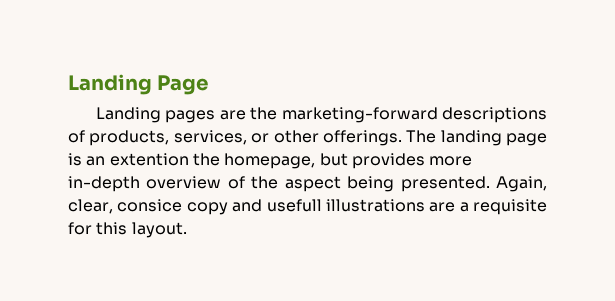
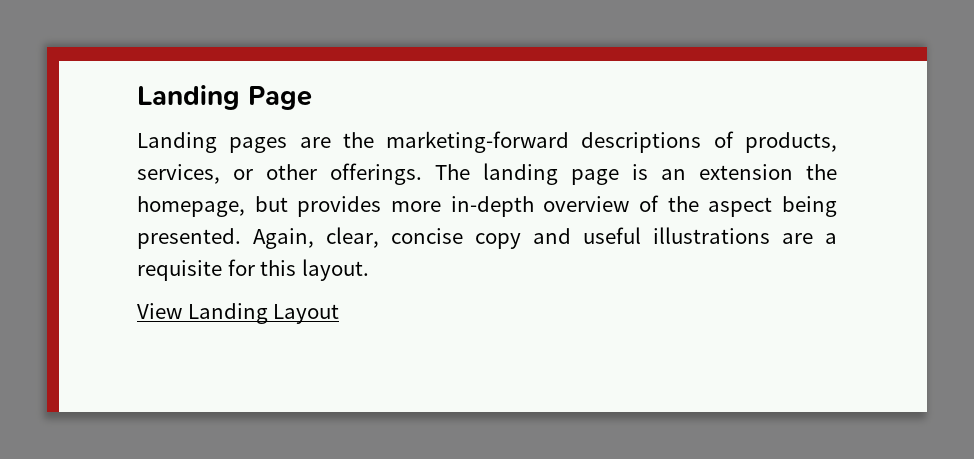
- The landing page is an extention the homepage, but provides more in-depth overview of the aspect being presented.
+ The landing page is an extension the homepage, but provides more in-depth overview of the aspect being presented.
- Again, clear, consice copy and usefull illustrations are a requisite for this layout.
+ Again, clear, concise copy and useful illustrations are a requisite for this layout.
+ View Landing Layout

